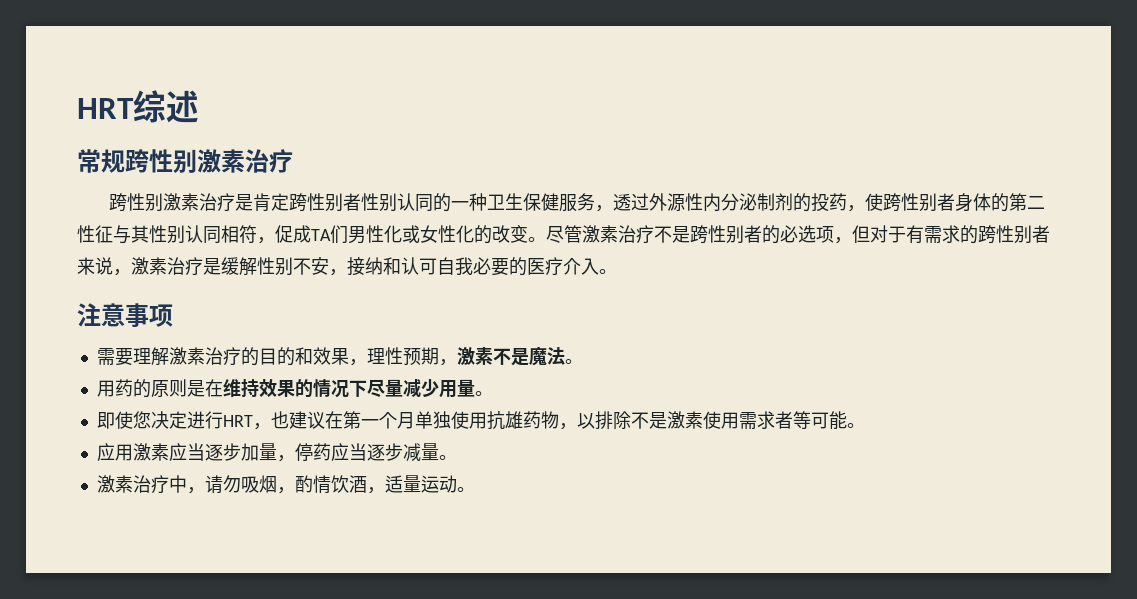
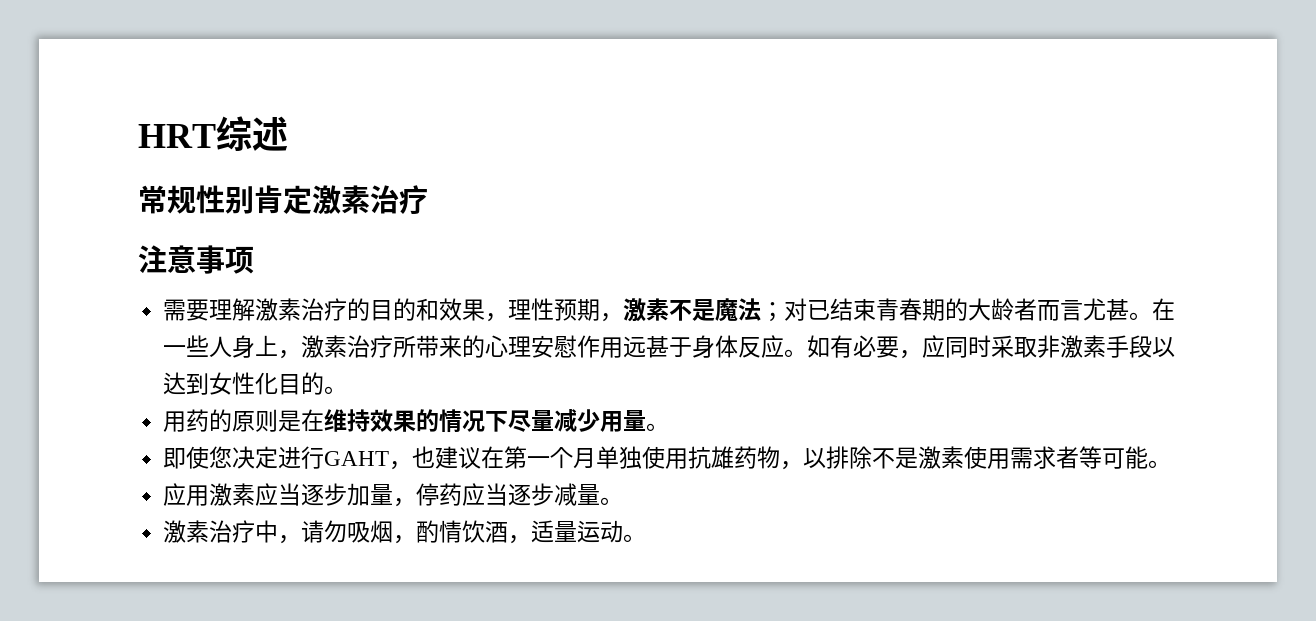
- 常规跨性别激素治疗
- 跨性别激素治疗是肯定跨性别者性别认同的一种卫生保健服务，透过外源性内分泌制剂的投药，使跨性别者身体的第二性征与其性别认同相符，促成TA们男性化或女性化的改变。尽管激素治疗不是跨性别者的必选项，但对于有需求的跨性别者来说，激素治疗是缓解性别不安，接纳和认可自我必要的医疗介入。
+ 常规性别肯定激素治疗
- 需要理解激素治疗的目的和效果，理性预期，激素不是魔法。
+ 需要理解激素治疗的目的和效果，理性预期，激素不是魔法；对已结束青春期的大龄者而言尤甚。在一些人身上，激素治疗所带来的心理安慰作用远甚于身体反应。如有必要，应同时采取非激素手段以达到女性化目的。
- 即使您决定进行HRT，也建议在第一个月单独使用抗雄药物，以排除不是激素使用需求者等可能。
+ 即使您决定进行GAHT，也建议在第一个月单独使用抗雄药物，以排除不是激素使用需求者等可能。

